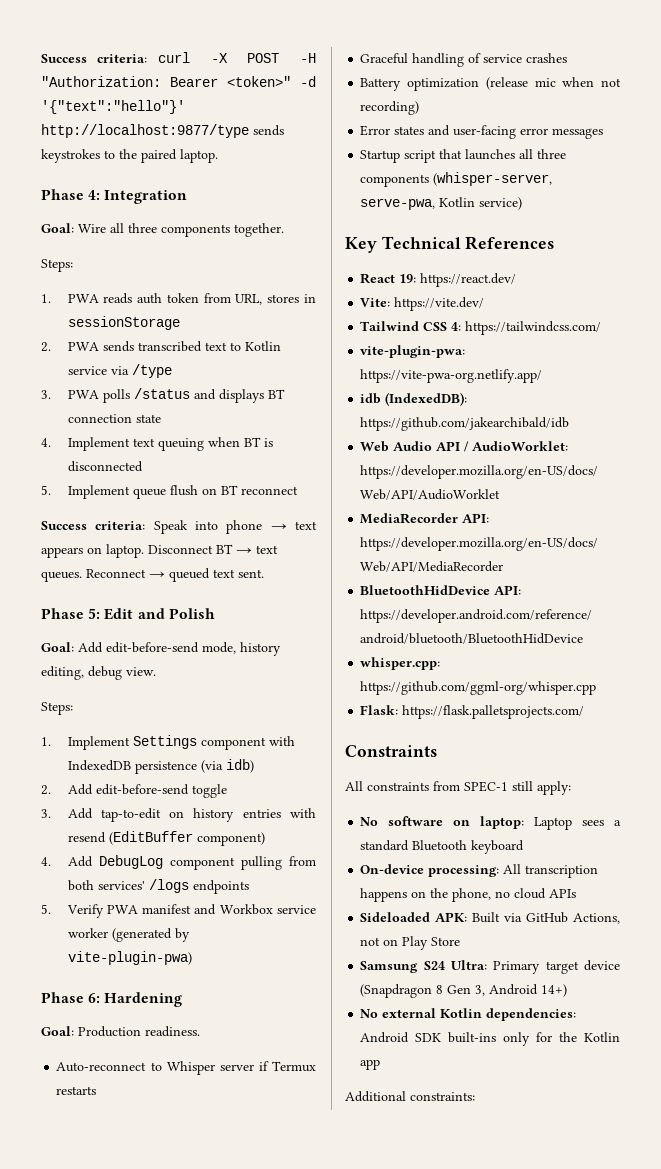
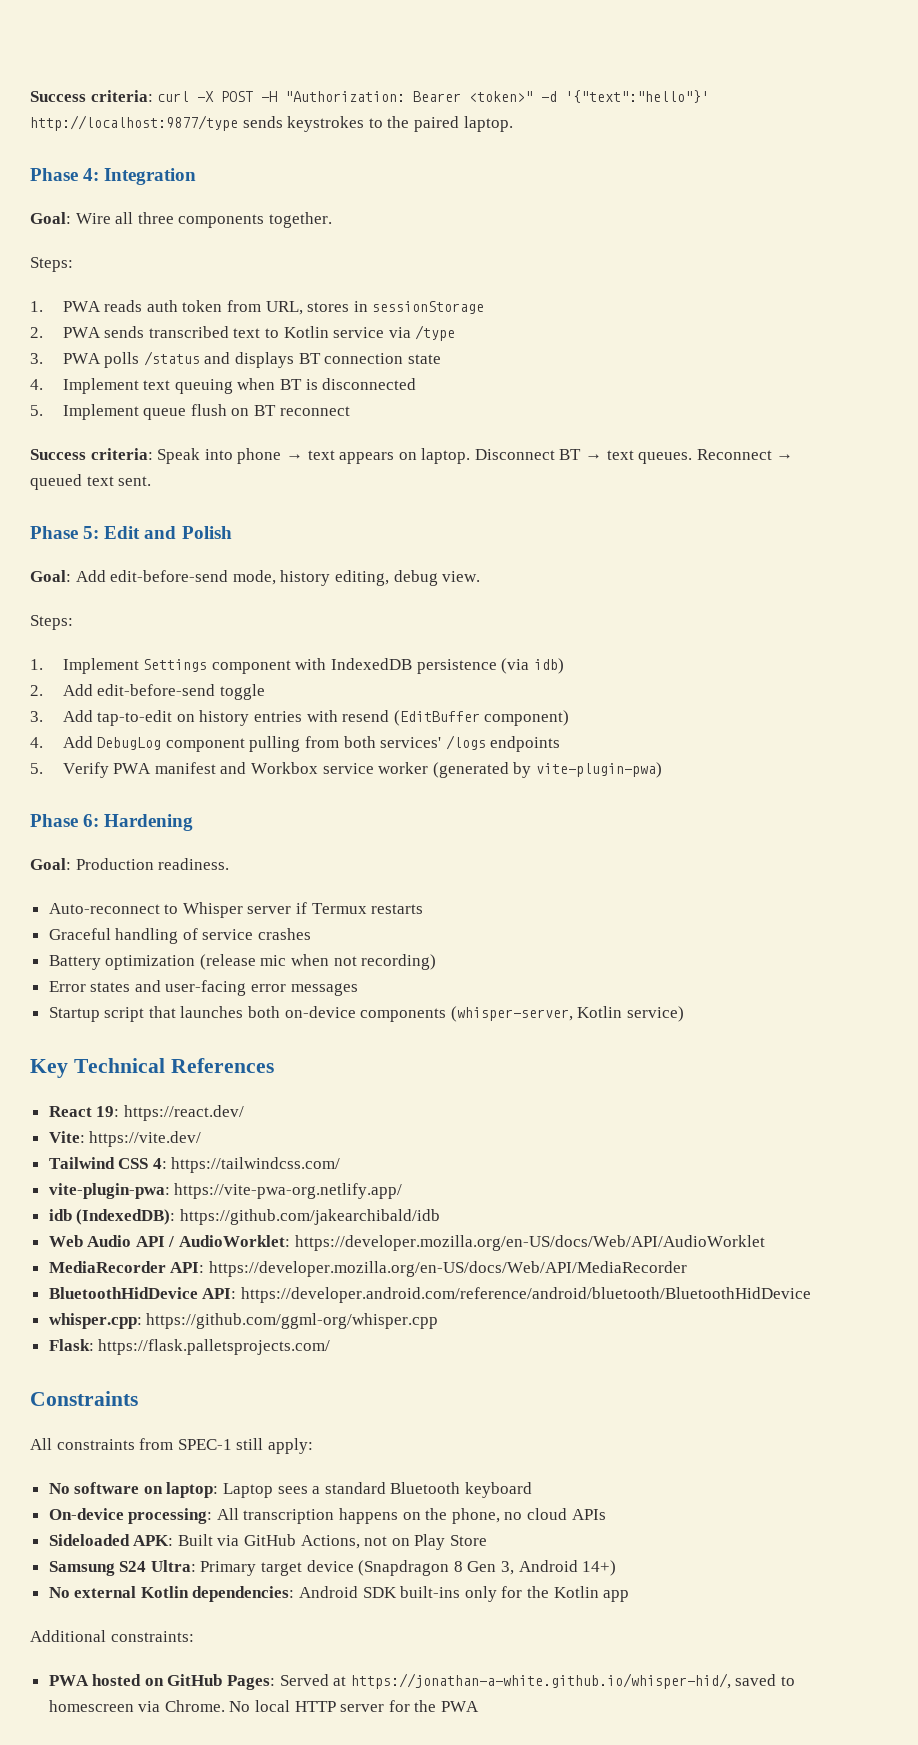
- Startup script that launches all three components (whisper-server, serve-pwa, Kotlin service)
+ Startup script that launches both on-device components (whisper-server, Kotlin service)
+ PWA hosted on GitHub Pages: Served at https://jonathan-a-white.github.io/whisper-hid/, saved to homescreen via Chrome. No local HTTP server for the PWA

